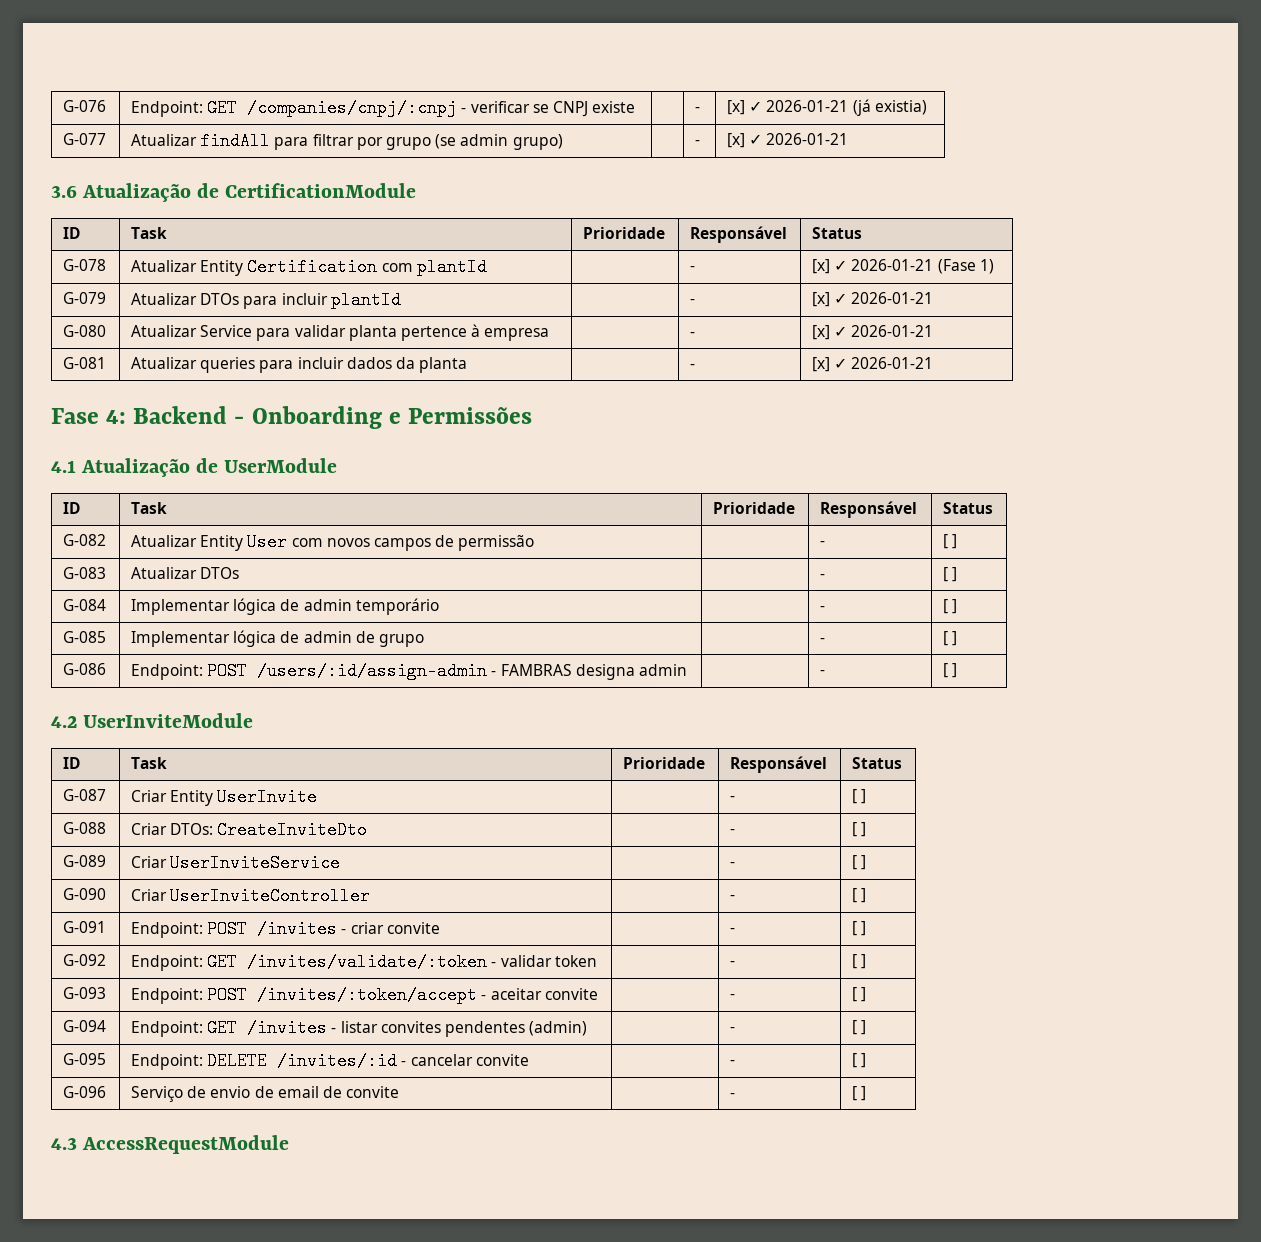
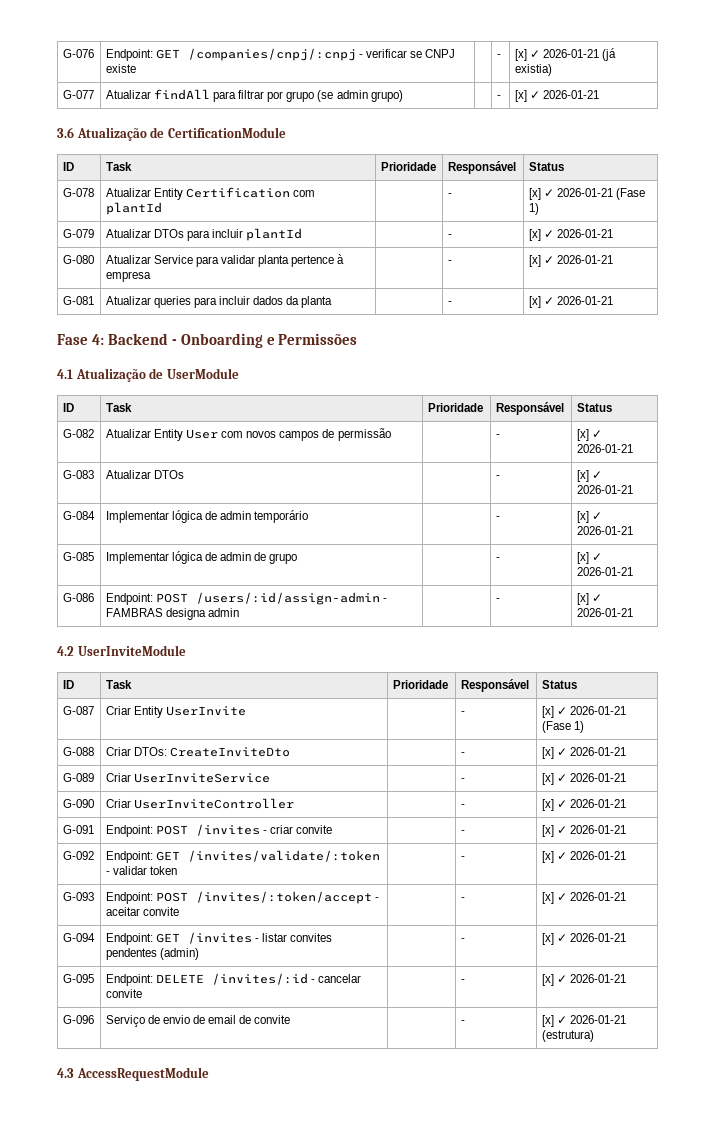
- G-082 | Atualizar Entity User com novos campos de permissão | | - | [ ]
+ G-082 | Atualizar Entity User com novos campos de permissão | | - | [x] ✓ 2026-01-21
- G-083 | Atualizar DTOs | | - | [ ]
+ G-083 | Atualizar DTOs | | - | [x] ✓ 2026-01-21
- G-084 | Implementar lógica de admin temporário | | - | [ ]
+ G-084 | Implementar lógica de admin temporário | | - | [x] ✓ 2026-01-21
- G-085 | Implementar lógica de admin de grupo | | - | [ ]
+ G-085 | Implementar lógica de admin de grupo | | - | [x] ✓ 2026-01-21
- G-086 | Endpoint: POST /users/:id/assign-admin - FAMBRAS designa admin | | - | [ ]
+ G-086 | Endpoint: POST /users/:id/assign-admin - FAMBRAS designa admin | | - | [x] ✓ 2026-01-21
- G-087 | Criar Entity UserInvite | | - | [ ]
+ G-087 | Criar Entity UserInvite | | - | [x] ✓ 2026-01-21 (Fase 1)
- G-088 | Criar DTOs: CreateInviteDto | | - | [ ]
+ G-088 | Criar DTOs: CreateInviteDto | | - | [x] ✓ 2026-01-21
- G-089 | Criar UserInviteService | | - | [ ]
+ G-089 | Criar UserInviteService | | - | [x] ✓ 2026-01-21
- G-090 | Criar UserInviteController | | - | [ ]
+ G-090 | Criar UserInviteController | | - | [x] ✓ 2026-01-21
- G-091 | Endpoint: POST /invites - criar convite | | - | [ ]
+ G-091 | Endpoint: POST /invites - criar convite | | - | [x] ✓ 2026-01-21
- G-092 | Endpoint: GET /invites/validate/:token - validar token | | - | [ ]
+ G-092 | Endpoint: GET /invites/validate/:token - validar token | | - | [x] ✓ 2026-01-21
- G-093 | Endpoint: POST /invites/:token/accept - aceitar convite | | - | [ ]
+ G-093 | Endpoint: POST /invites/:token/accept - aceitar convite | | - | [x] ✓ 2026-01-21
- G-094 | Endpoint: GET /invites - listar convites pendentes (admin) | | - | [ ]
+ G-094 | Endpoint: GET /invites - listar convites pendentes (admin) | | - | [x] ✓ 2026-01-21
- G-095 | Endpoint: DELETE /invites/:id - cancelar convite | | - | [ ]
+ G-095 | Endpoint: DELETE /invites/:id - cancelar convite | | - | [x] ✓ 2026-01-21
- G-096 | Serviço de envio de email de convite | | - | [ ]
+ G-096 | Serviço de envio de email de convite | | - | [x] ✓ 2026-01-21 (estrutura)

